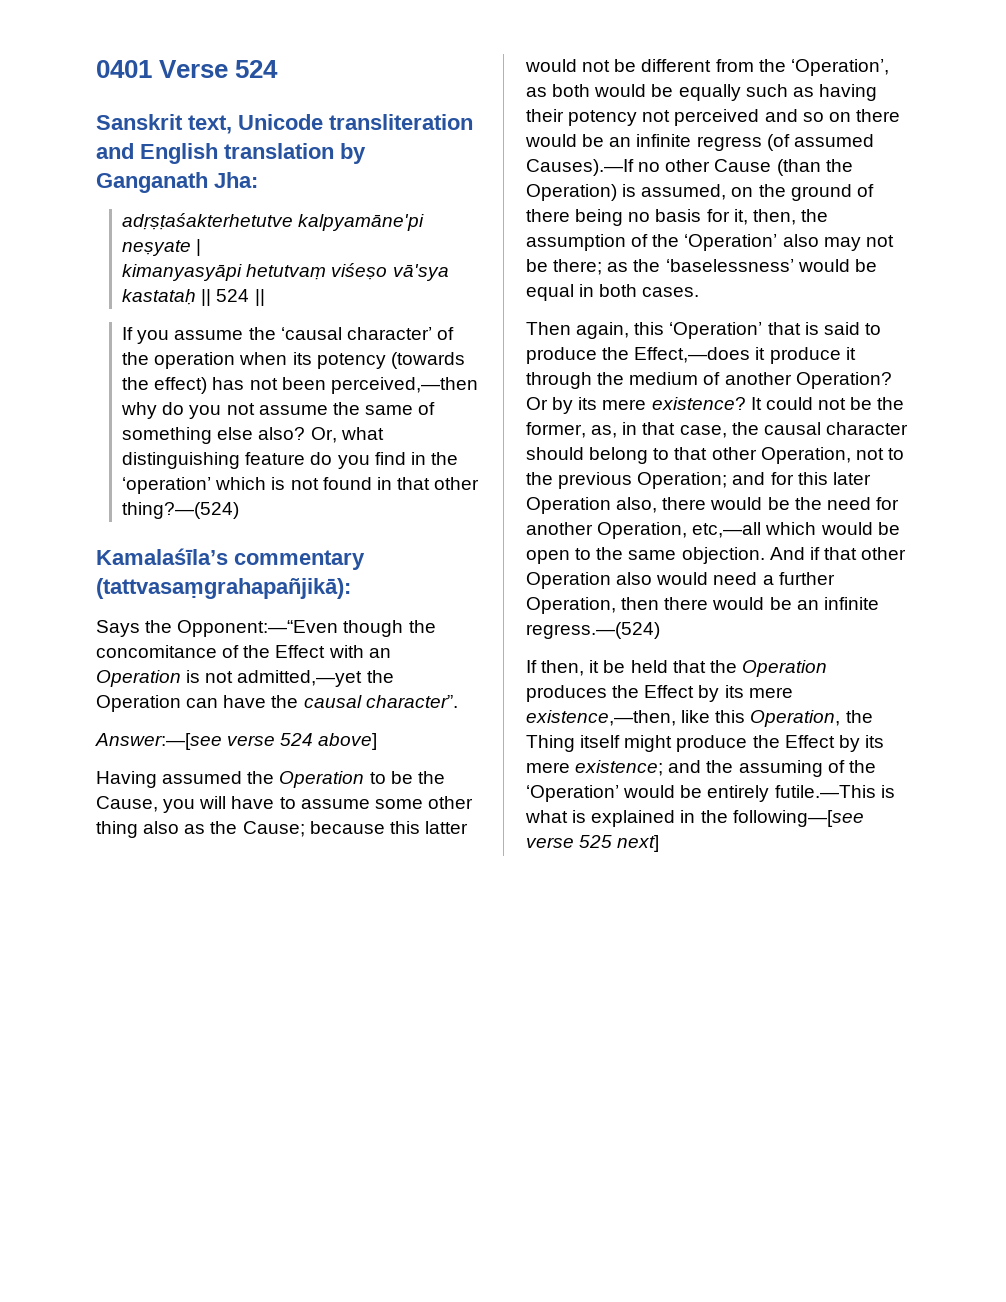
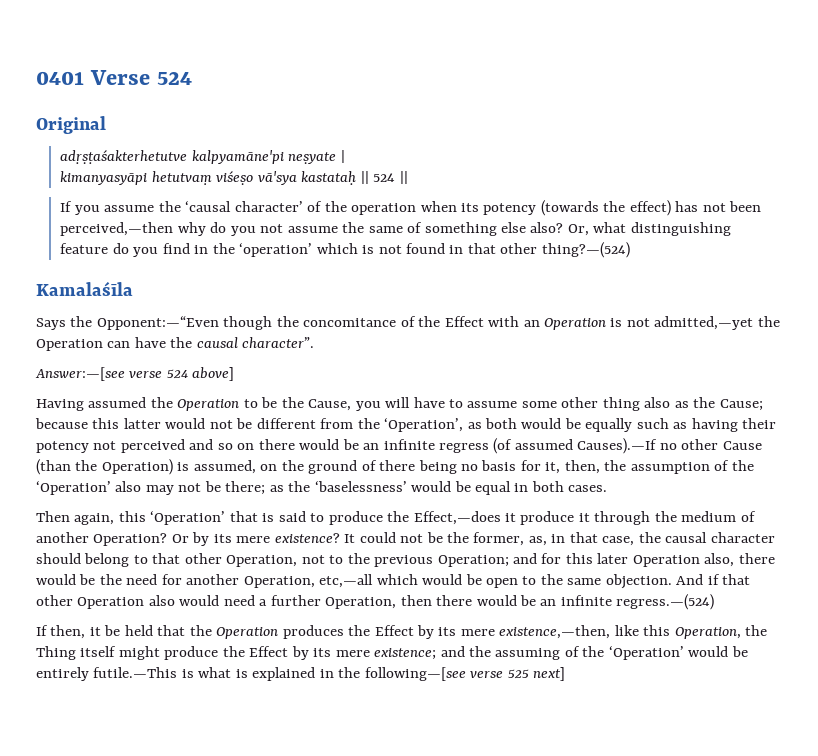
- Sanskrit text, Unicode transliteration and English translation by Ganganath Jha:
+ Original
- Kamalaśīla’s commentary (tattvasaṃgrahapañjikā):
+ Kamalaśīla

